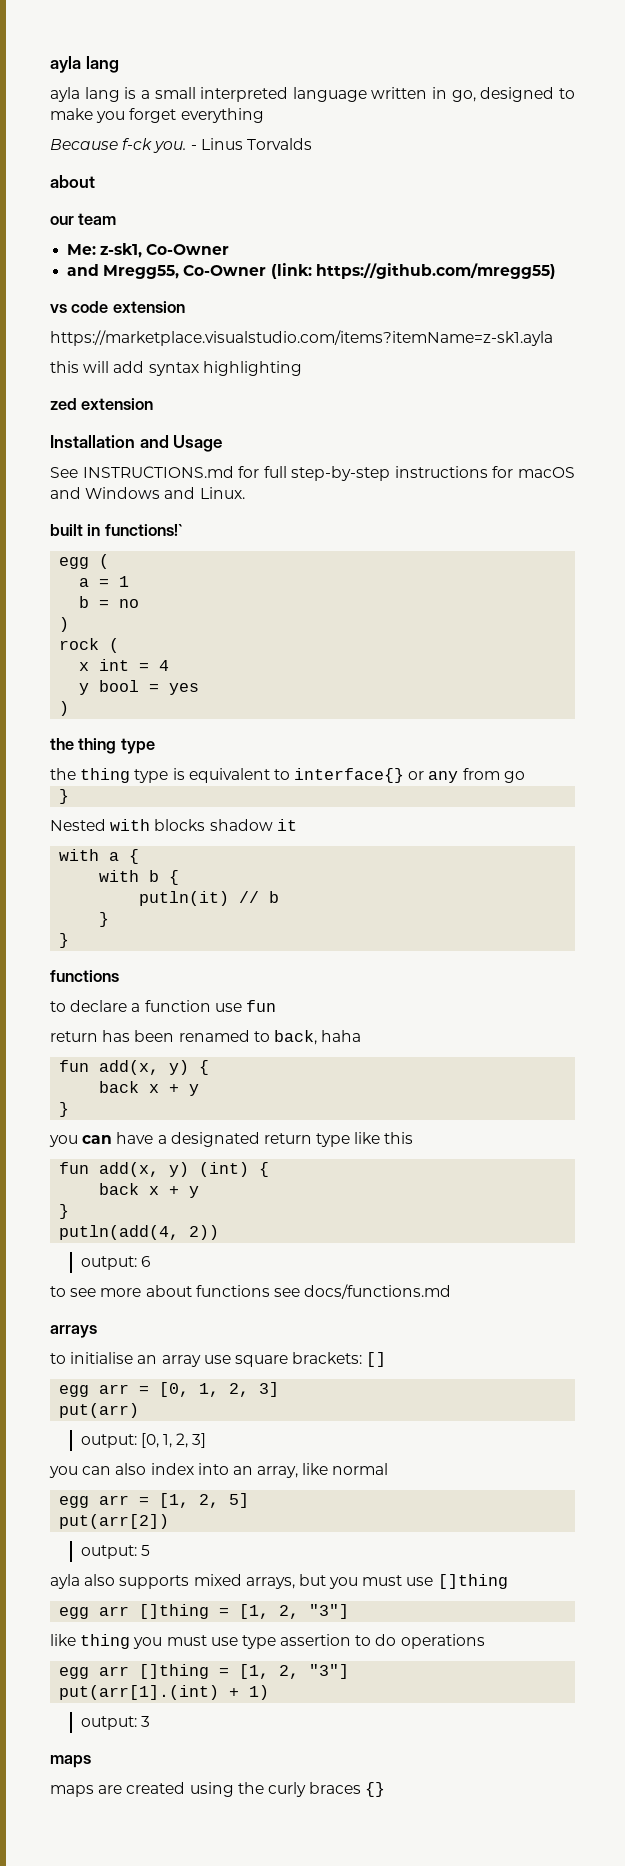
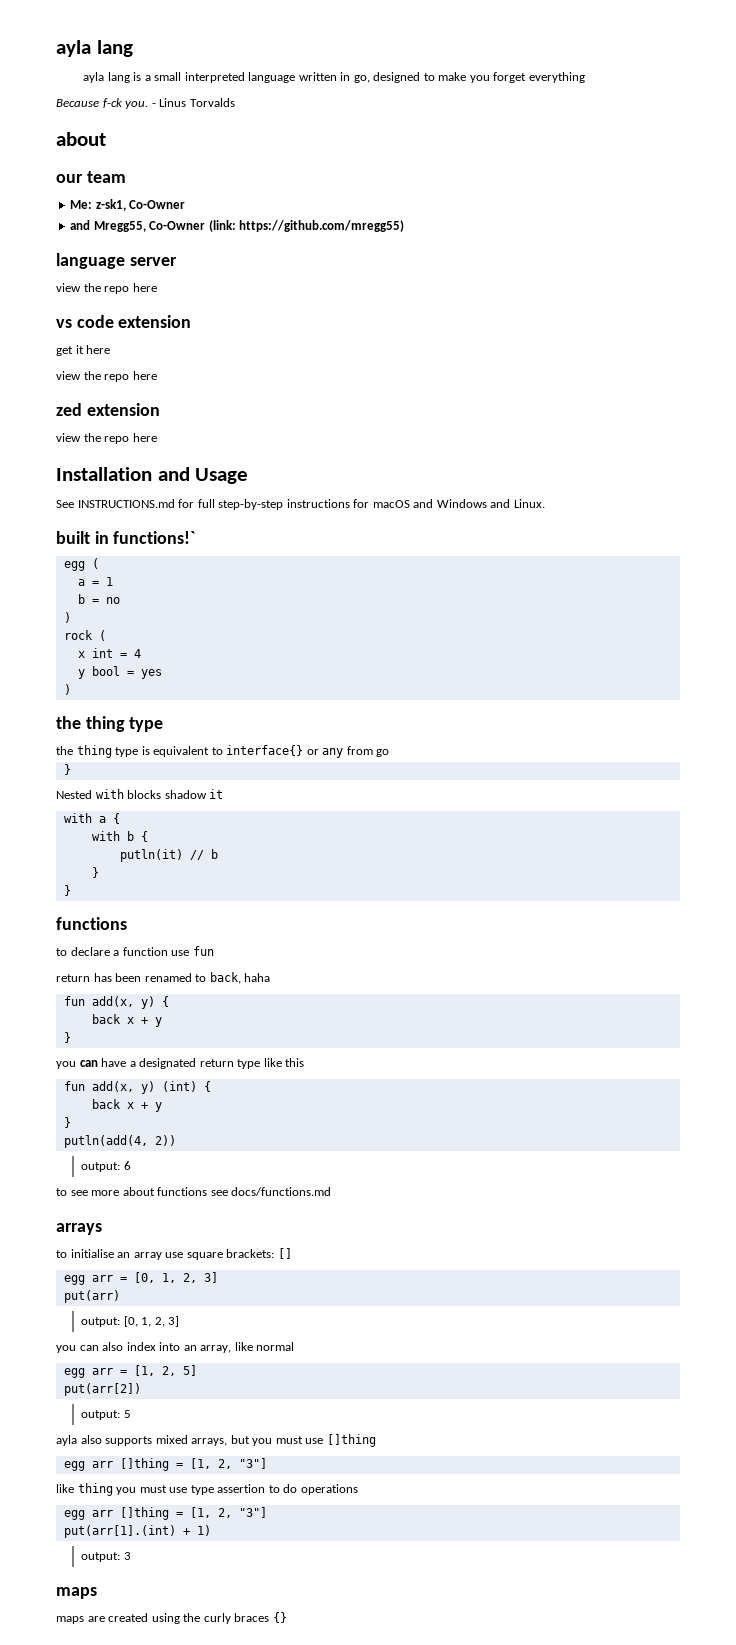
+ language server
+ view the repo here
  vs code extension
- https://marketplace.visualstudio.com/items?itemName=z-sk1.ayla
- this will add syntax highlighting
+ get it here
+ view the repo here
  zed extension
+ view the repo here

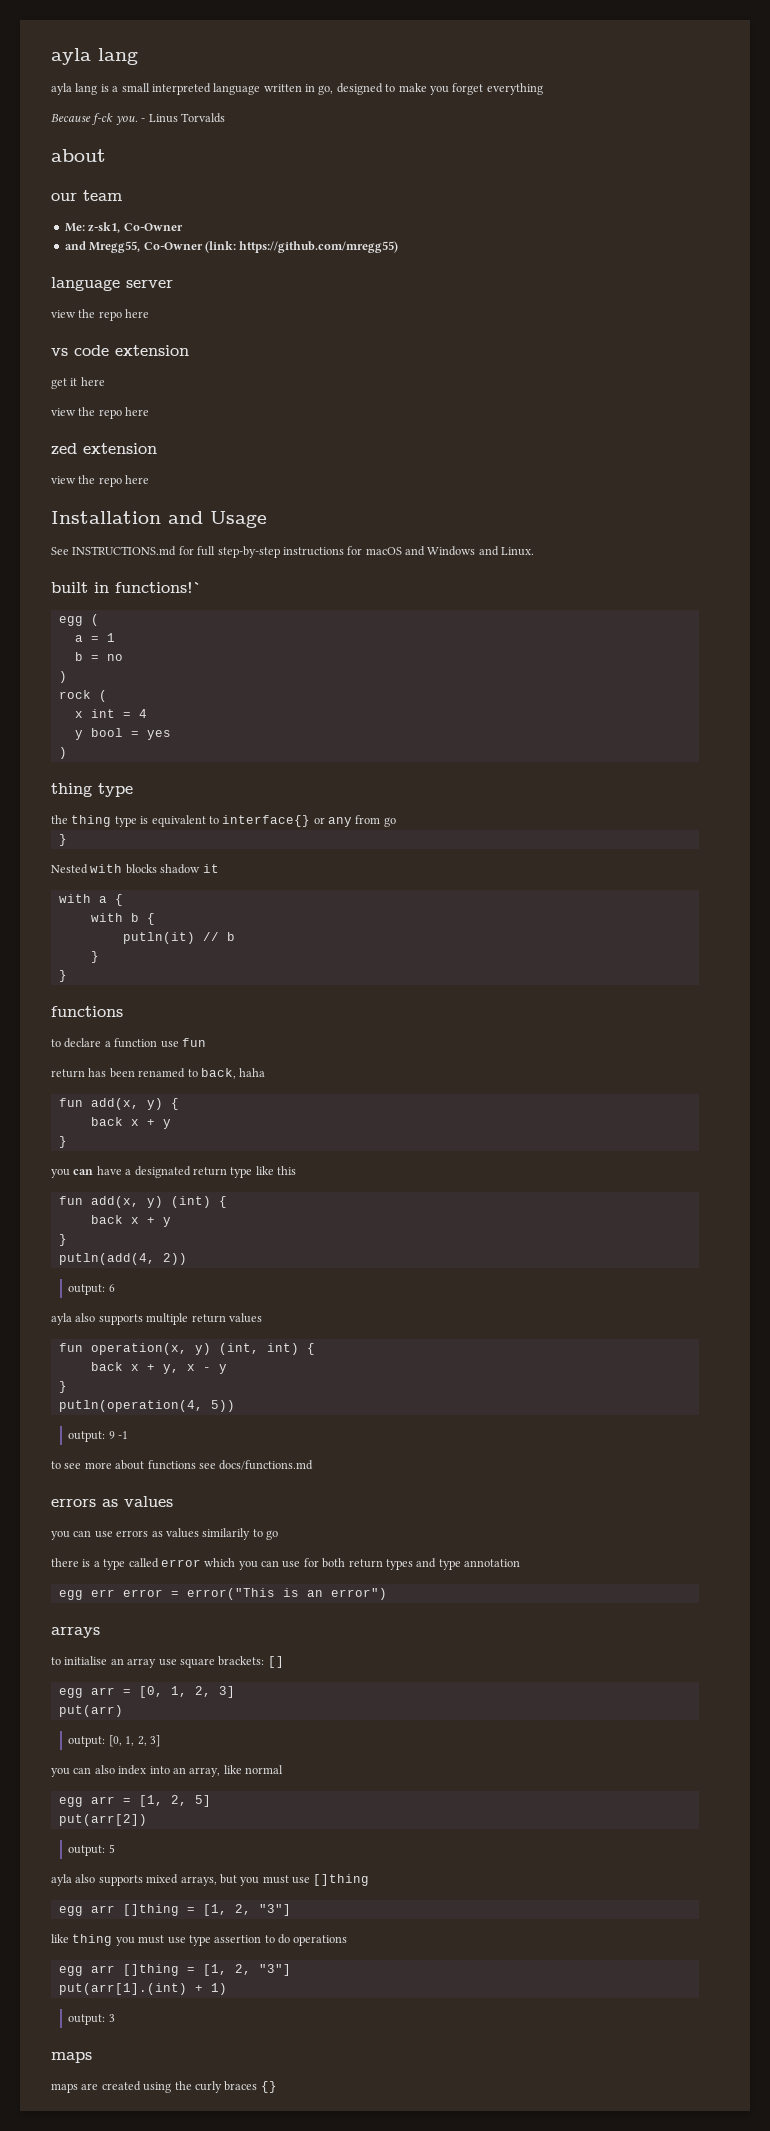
  y bool = yes
  )
- the thing type
+ thing type
+ ayla also supports multiple return values
+ fun operation(x, y) (int, int) {
+ back x + y, x - y
+ }
+ putln(operation(4, 5))
+ output: 9 -1
  to see more about functions see docs/functions.md
+ errors as values
+ you can use errors as values similarily to go
+ there is a type called error which you can use for both return types and type annotation
+ egg err error = error("This is an error")

